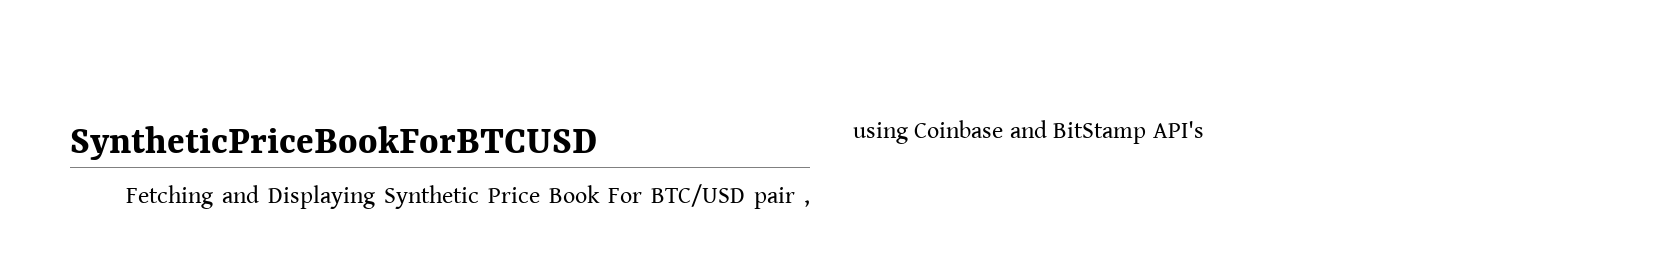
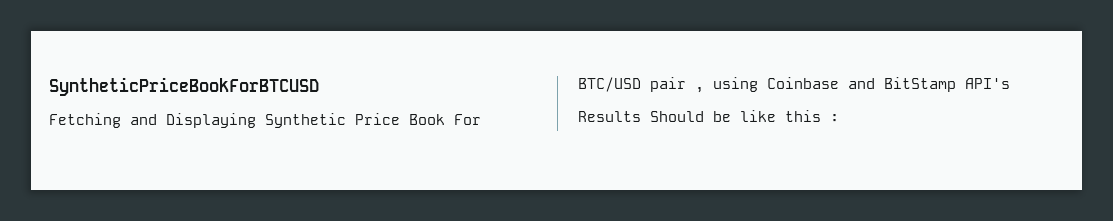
+ Results Should be like this :

